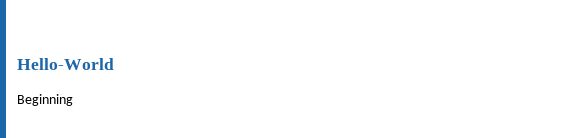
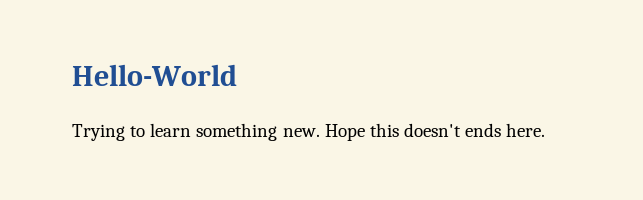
- Beginning
+ Trying to learn something new. Hope this doesn't ends here.

